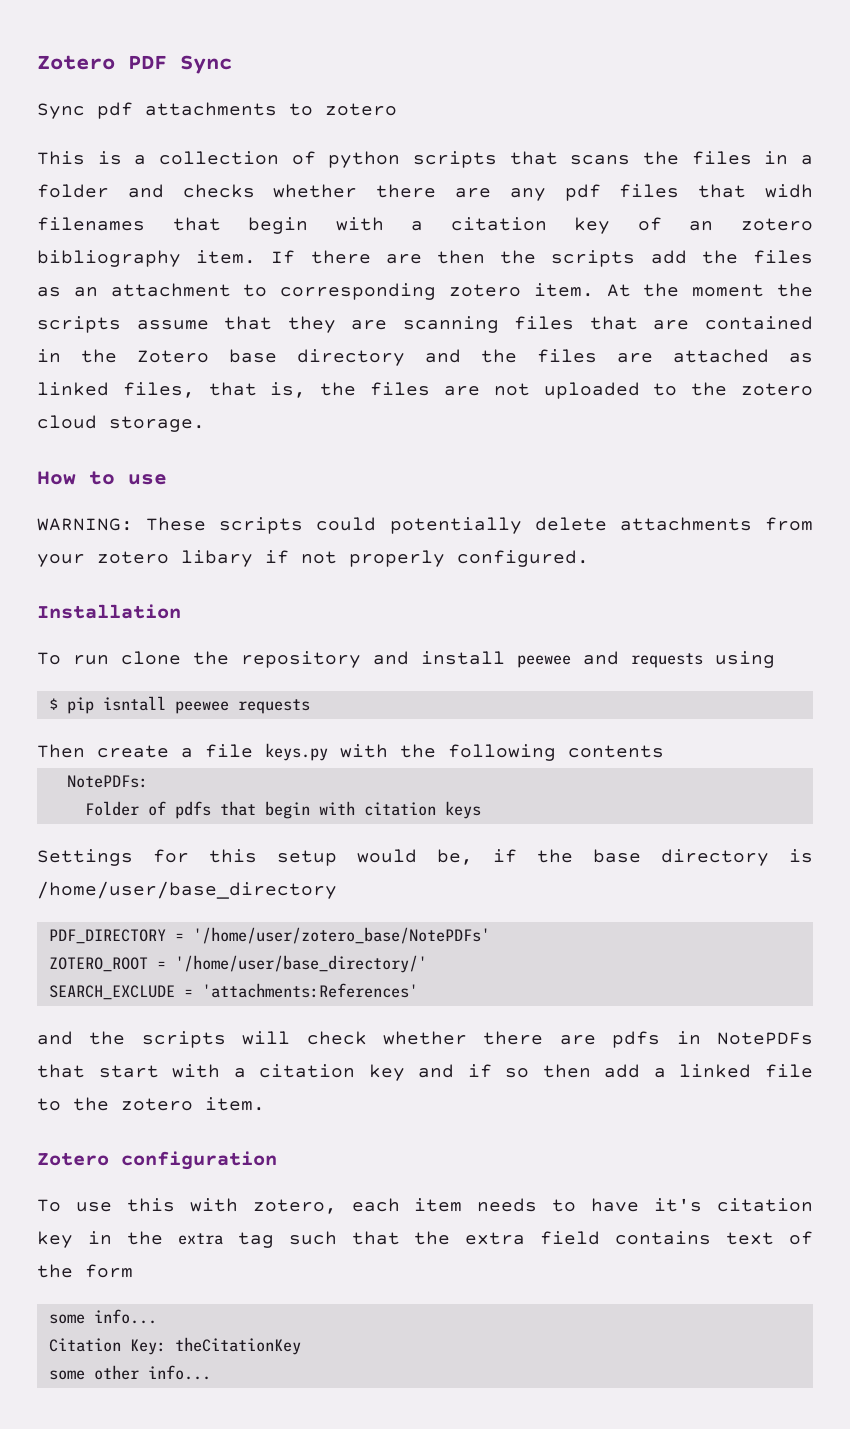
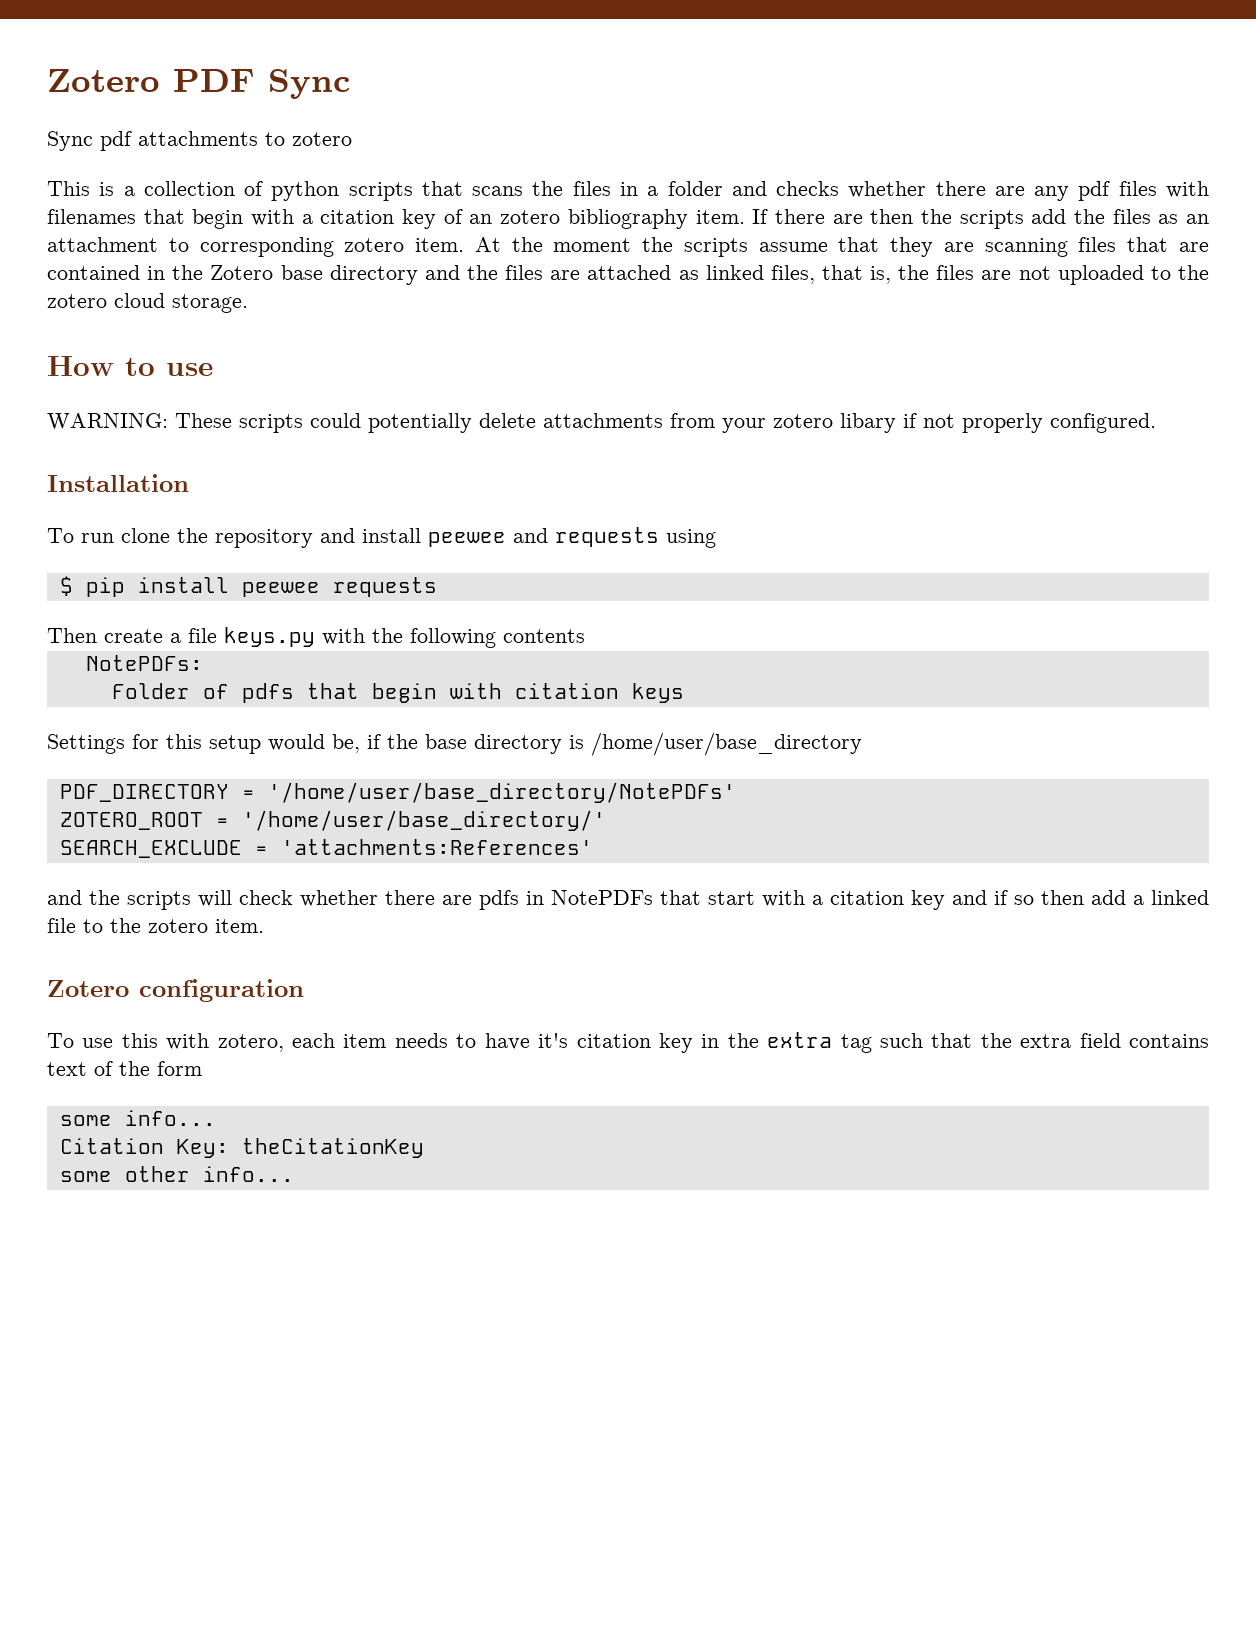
- This is a collection of python scripts that scans the files in a folder and checks whether there are any pdf files that widh filenames that begin with a citation key of an zotero bibliography item.
+ This is a collection of python scripts that scans the files in a folder and checks whether there are any pdf files with filenames that begin with a citation key of an zotero bibliography item.
- $ pip isntall peewee requests
+ $ pip install peewee requests
- PDF_DIRECTORY = '/home/user/zotero_base/NotePDFs'
+ PDF_DIRECTORY = '/home/user/base_directory/NotePDFs'

